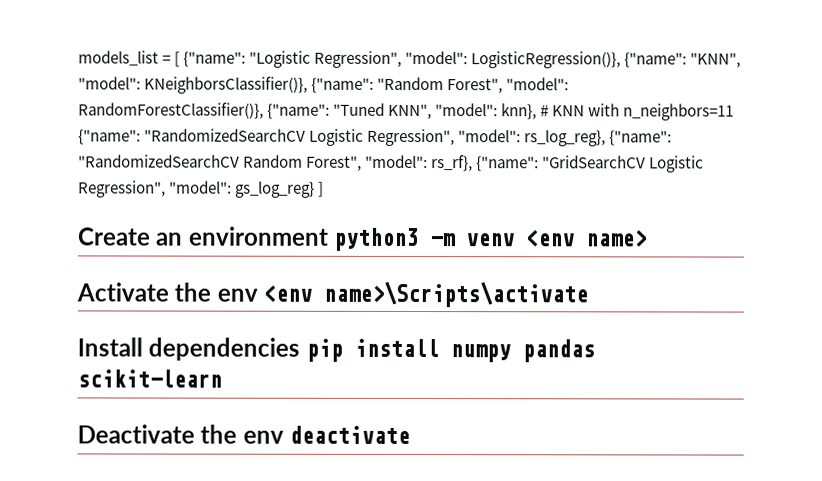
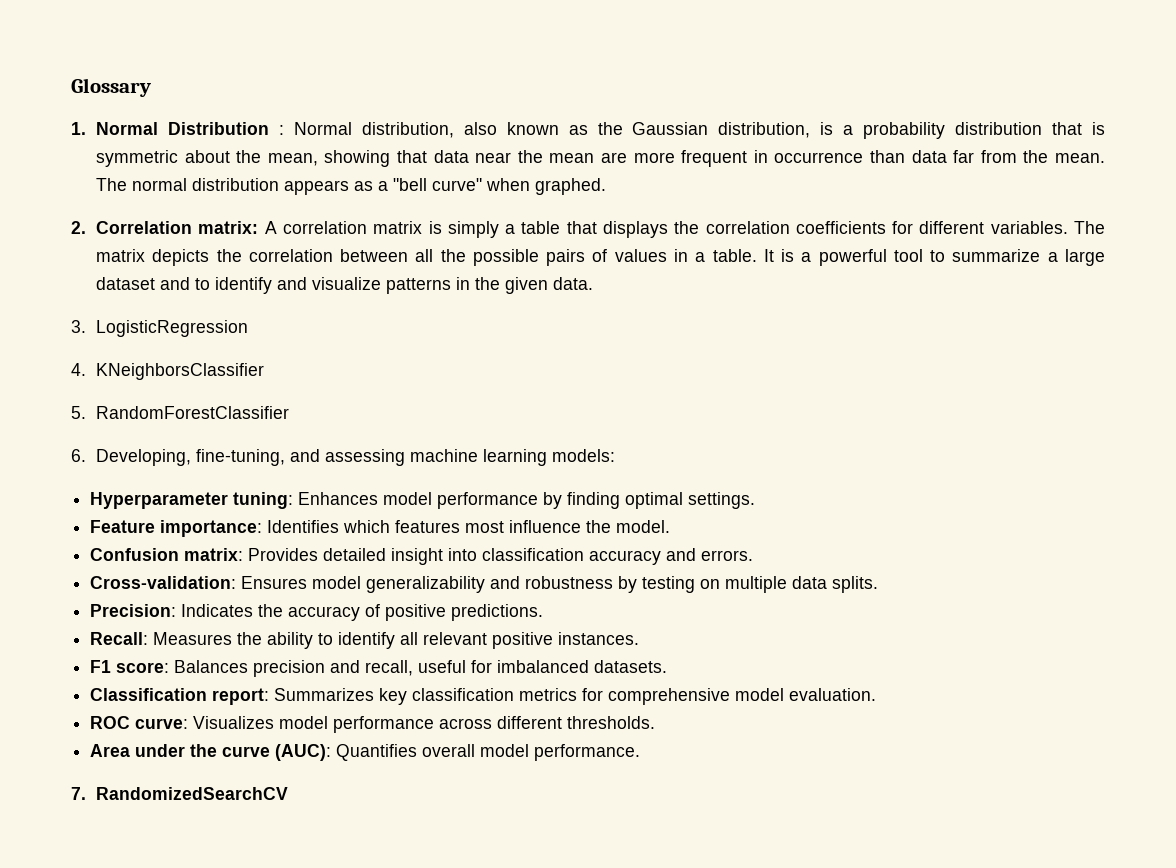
- models_list = [ {"name": "Logistic Regression", "model": LogisticRegression()}, {"name": "KNN", "model": KNeighborsClassifier()}, {"name": "Random Forest", "model": RandomForestClassifier()}, {"name": "Tuned KNN", "model": knn}, # KNN with n_neighbors=11 {"name": "RandomizedSearchCV Logistic Regression", "model": rs_log_reg}, {"name": "RandomizedSearchCV Random Forest", "model": rs_rf}, {"name": "GridSearchCV Logistic Regression", "model": gs_log_reg} ]
- Create an environment python3 -m venv <env name>
- Activate the env <env name>\Scripts\activate
- Install dependencies pip install numpy pandas scikit-learn
- Deactivate the env deactivate
+ Glossary
+ 1. Normal Distribution : Normal distribution, also known as the Gaussian distribution, is a probability distribution that is symmetric about the mean, showing that data near the mean are more frequent in occurrence than data far from the mean. The normal distribution appears as a "bell curve" when graphed.
+ 2. Correlation matrix: A correlation matrix is simply a table that displays the correlation coefficients for different variables. The matrix depicts the correlation between all the possible pairs of values in a table. It is a powerful tool to summarize a large dataset and to identify and visualize patterns in the given data.
+ 3. LogisticRegression
+ 4. KNeighborsClassifier
+ 5. RandomForestClassifier
+ 6. Developing, fine-tuning, and assessing machine learning models:
+ Hyperparameter tuning: Enhances model performance by finding optimal settings.
+ Feature importance: Identifies which features most influence the model.
+ Confusion matrix: Provides detailed insight into classification accuracy and errors.
+ Cross-validation: Ensures model generalizability and robustness by testing on multiple data splits.
+ Precision: Indicates the accuracy of positive predictions.
+ Recall: Measures the ability to identify all relevant positive instances.
+ F1 score: Balances precision and recall, useful for imbalanced datasets.
+ Classification report: Summarizes key classification metrics for comprehensive model evaluation.
+ ROC curve: Visualizes model performance across different thresholds.
+ Area under the curve (AUC): Quantifies overall model performance.
+ 7. RandomizedSearchCV

